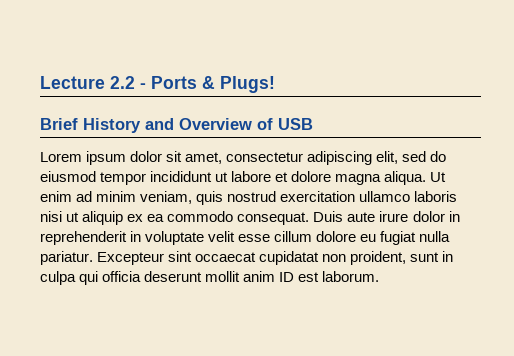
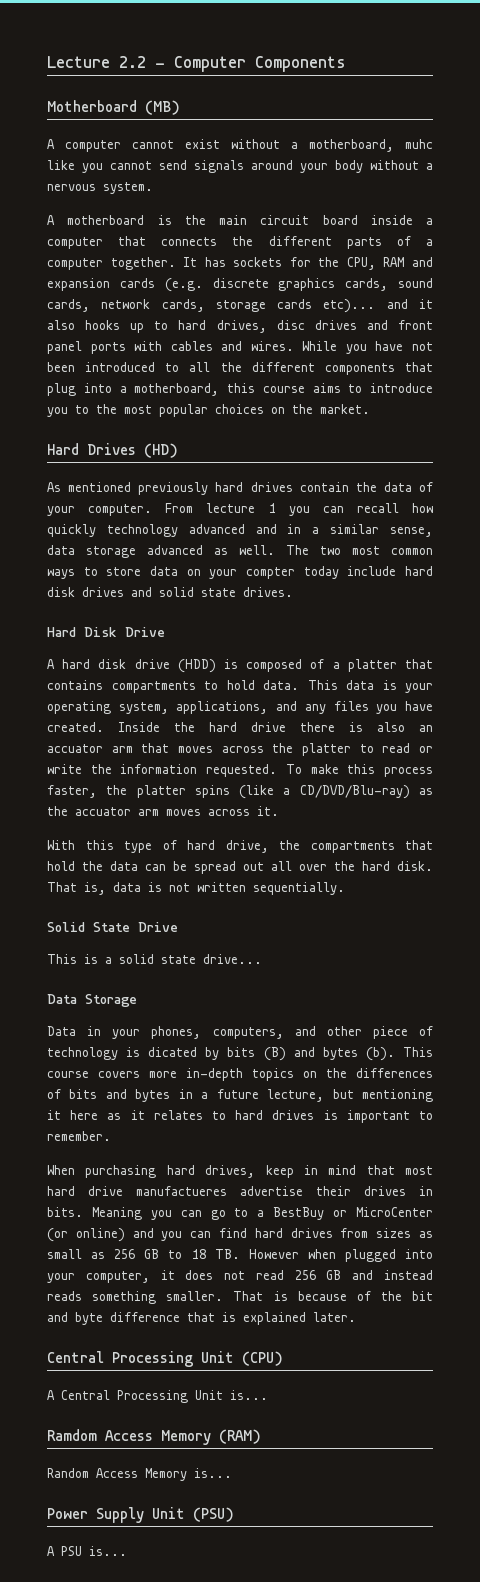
- Lecture 2.2 - Ports & Plugs!
- Brief History and Overview of USB
- Lorem ipsum dolor sit amet, consectetur adipiscing elit, sed do eiusmod tempor incididunt ut labore et dolore magna aliqua. Ut enim ad minim veniam, quis nostrud exercitation ullamco laboris nisi ut aliquip ex ea commodo consequat. Duis aute irure dolor in reprehenderit in voluptate velit esse cillum dolore eu fugiat nulla pariatur. Excepteur sint occaecat cupidatat non proident, sunt in culpa qui officia deserunt mollit anim ID est laborum.
+ Lecture 2.2 - Computer Components
+ Motherboard (MB)
+ A computer cannot exist without a motherboard, muhc like you cannot send signals around your body without a nervous system.
+ A motherboard is the main circuit board inside a computer that connects the different parts of a computer together. It has sockets for the CPU, RAM and expansion cards (e.g. discrete graphics cards, sound cards, network cards, storage cards etc)... and it also hooks up to hard drives, disc drives and front panel ports with cables and wires. While you have not been introduced to all the different components that plug into a motherboard, this course aims to introduce you to the most popular choices on the market.
+ Hard Drives (HD)
+ As mentioned previously hard drives contain the data of your computer. From lecture 1 you can recall how quickly technology advanced and in a similar sense, data storage advanced as well. The two most common ways to store data on your compter today include hard disk drives and solid state drives.
+ Hard Disk Drive
+ A hard disk drive (HDD) is composed of a platter that contains compartments to hold data. This data is your operating system, applications, and any files you have created. Inside the hard drive there is also an accuator arm that moves across the platter to read or write the information requested. To make this process faster, the platter spins (like a CD/DVD/Blu-ray) as the accuator arm moves across it.
+ With this type of hard drive, the compartments that hold the data can be spread out all over the hard disk. That is, data is not written sequentially.
+ Solid State Drive
+ This is a solid state drive...
+ Data Storage
+ Data in your phones, computers, and other piece of technology is dicated by bits (B) and bytes (b). This course covers more in-depth topics on the differences of bits and bytes in a future lecture, but mentioning it here as it relates to hard drives is important to remember.
+ When purchasing hard drives, keep in mind that most hard drive manufactueres advertise their drives in bits. Meaning you can go to a BestBuy or MicroCenter (or online) and you can find hard drives from sizes as small as 256 GB to 18 TB. However when plugged into your computer, it does not read 256 GB and instead reads something smaller. That is because of the bit and byte difference that is explained later.
+ Central Processing Unit (CPU)
+ A Central Processing Unit is...
+ Ramdom Access Memory (RAM)
+ Random Access Memory is...
+ Power Supply Unit (PSU)
+ A PSU is...

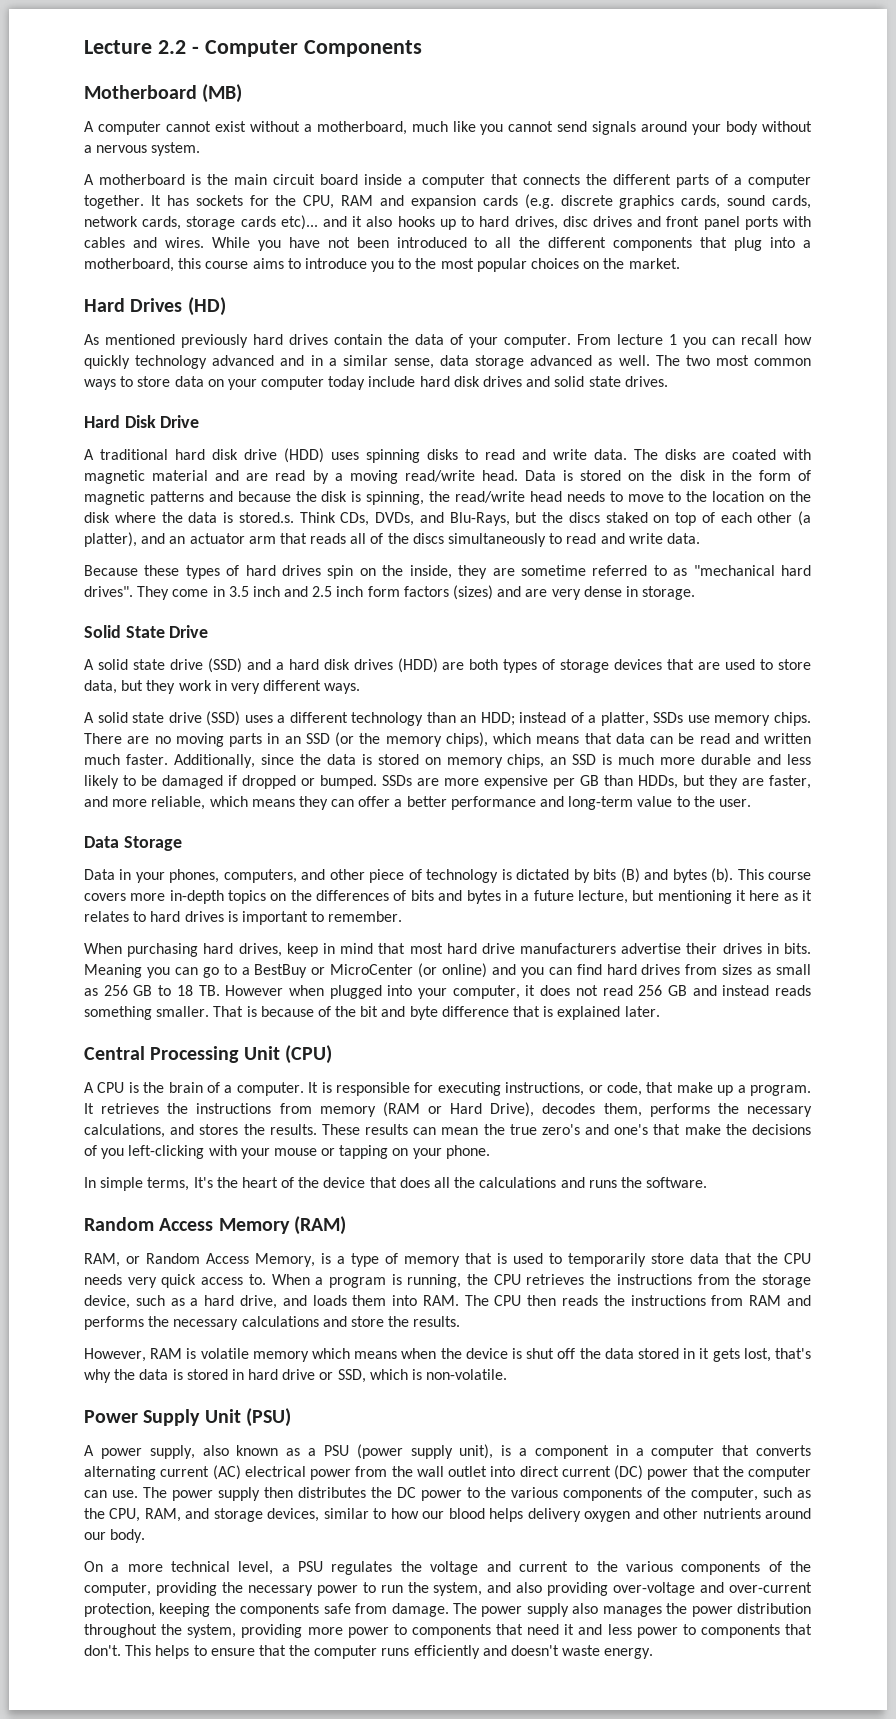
- A computer cannot exist without a motherboard, muhc like you cannot send signals around your body without a nervous system.
+ A computer cannot exist without a motherboard, much like you cannot send signals around your body without a nervous system.
- The two most common ways to store data on your compter today include hard disk drives and solid state drives.
+ The two most common ways to store data on your computer today include hard disk drives and solid state drives.
- A hard disk drive (HDD) is composed of a platter that contains compartments to hold data. This data is your operating system, applications, and any files you have created. Inside the hard drive there is also an accuator arm that moves across the platter to read or write the information requested. To make this process faster, the platter spins (like a CD/DVD/Blu-ray) as the accuator arm moves across it.
- With this type of hard drive, the compartments that hold the data can be spread out all over the hard disk. That is, data is not written sequentially.
+ A traditional hard disk drive (HDD) uses spinning disks to read and write data. The disks are coated with magnetic material and are read by a moving read/write head. Data is stored on the disk in the form of magnetic patterns and because the disk is spinning, the read/write head needs to move to the location on the disk where the data is stored.s. Think CDs, DVDs, and Blu-Rays, but the discs staked on top of each other (a platter), and an actuator arm that reads all of the discs simultaneously to read and write data.
+ Because these types of hard drives spin on the inside, they are sometime referred to as "mechanical hard drives". They come in 3.5 inch and 2.5 inch form factors (sizes) and are very dense in storage.
  Solid State Drive
- This is a solid state drive...
+ A solid state drive (SSD) and a hard disk drives (HDD) are both types of storage devices that are used to store data, but they work in very different ways.
+ A solid state drive (SSD) uses a different technology than an HDD; instead of a platter, SSDs use memory chips. There are no moving parts in an SSD (or the memory chips), which means that data can be read and written much faster. Additionally, since the data is stored on memory chips, an SSD is much more durable and less likely to be damaged if dropped or bumped. SSDs are more expensive per GB than HDDs, but they are faster, and more reliable, which means they can offer a better performance and long-term value to the user.
- Data in your phones, computers, and other piece of technology is dicated by bits (B) and bytes (b).
+ Data in your phones, computers, and other piece of technology is dictated by bits (B) and bytes (b).
- When purchasing hard drives, keep in mind that most hard drive manufactueres advertise their drives in bits.
+ When purchasing hard drives, keep in mind that most hard drive manufacturers advertise their drives in bits.
- A Central Processing Unit is...
- Ramdom Access Memory (RAM)
- Random Access Memory is...
+ A CPU is the brain of a computer. It is responsible for executing instructions, or code, that make up a program. It retrieves the instructions from memory (RAM or Hard Drive), decodes them, performs the necessary calculations, and stores the results. These results can mean the true zero's and one's that make the decisions of you left-clicking with your mouse or tapping on your phone.
+ In simple terms, It's the heart of the device that does all the calculations and runs the software.
+ Random Access Memory (RAM)
+ RAM, or Random Access Memory, is a type of memory that is used to temporarily store data that the CPU needs very quick access to. When a program is running, the CPU retrieves the instructions from the storage device, such as a hard drive, and loads them into RAM. The CPU then reads the instructions from RAM and performs the necessary calculations and store the results.
+ However, RAM is volatile memory which means when the device is shut off the data stored in it gets lost, that's why the data is stored in hard drive or SSD, which is non-volatile.
- A PSU is...
+ A power supply, also known as a PSU (power supply unit), is a component in a computer that converts alternating current (AC) electrical power from the wall outlet into direct current (DC) power that the computer can use. The power supply then distributes the DC power to the various components of the computer, such as the CPU, RAM, and storage devices, similar to how our blood helps delivery oxygen and other nutrients around our body.
+ On a more technical level, a PSU regulates the voltage and current to the various components of the computer, providing the necessary power to run the system, and also providing over-voltage and over-current protection, keeping the components safe from damage. The power supply also manages the power distribution throughout the system, providing more power to components that need it and less power to components that don't. This helps to ensure that the computer runs efficiently and doesn't waste energy.

